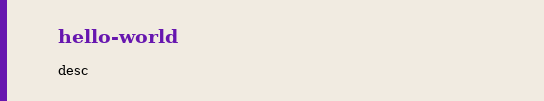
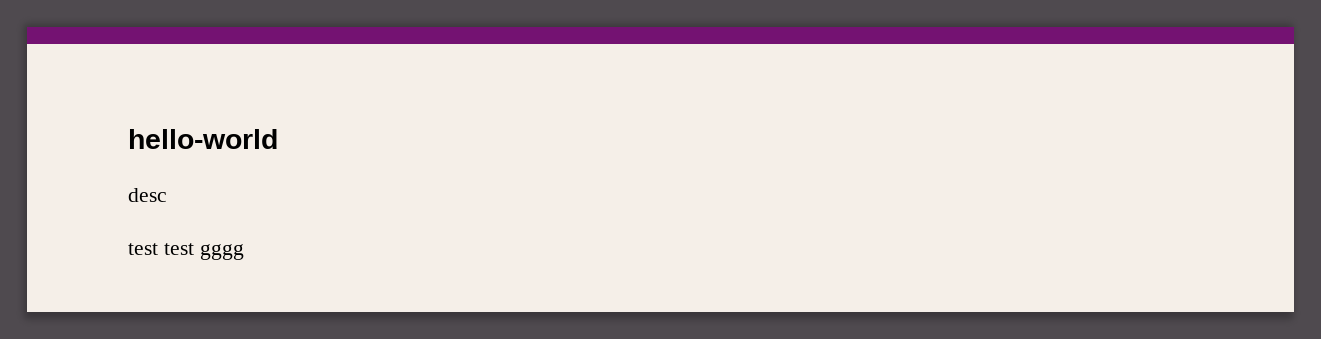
+ test test gggg

